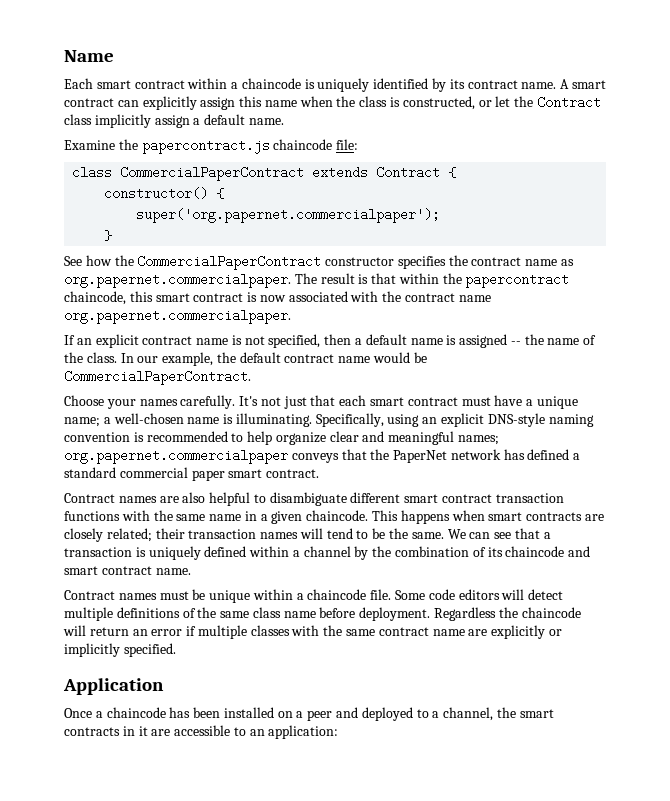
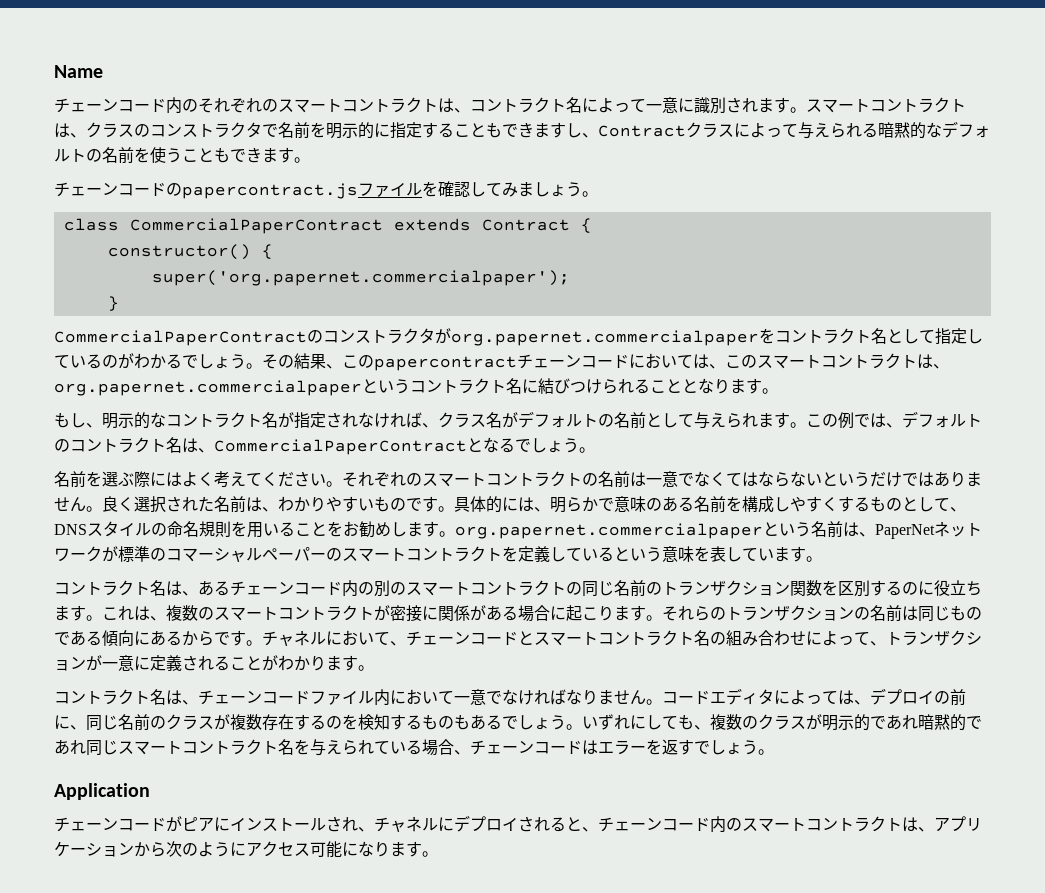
- Each smart contract within a chaincode is uniquely identified by its contract name. A smart contract can explicitly assign this name when the class is constructed, or let the Contract class implicitly assign a default name.
- Examine the papercontract.js chaincode file:
+ チェーンコード内のそれぞれのスマートコントラクトは、コントラクト名によって一意に識別されます。スマートコントラクトは、クラスのコンストラクタで名前を明示的に指定することもできますし、Contractクラスによって与えられる暗黙的なデフォルトの名前を使うこともできます。
+ チェーンコードのpapercontract.jsファイルを確認してみましょう。
- See how the CommercialPaperContract constructor specifies the contract name as org.papernet.commercialpaper. The result is that within the papercontract chaincode, this smart contract is now associated with the contract name org.papernet.commercialpaper.
- If an explicit contract name is not specified, then a default name is assigned -- the name of the class. In our example, the default contract name would be CommercialPaperContract.
- Choose your names carefully. It's not just that each smart contract must have a unique name; a well-chosen name is illuminating. Specifically, using an explicit DNS-style naming convention is recommended to help organize clear and meaningful names; org.papernet.commercialpaper conveys that the PaperNet network has defined a standard commercial paper smart contract.
- Contract names are also helpful to disambiguate different smart contract transaction functions with the same name in a given chaincode. This happens when smart contracts are closely related; their transaction names will tend to be the same. We can see that a transaction is uniquely defined within a channel by the combination of its chaincode and smart contract name.
- Contract names must be unique within a chaincode file. Some code editors will detect multiple definitions of the same class name before deployment. Regardless the chaincode will return an error if multiple classes with the same contract name are explicitly or implicitly specified.
+ CommercialPaperContractのコンストラクタがorg.papernet.commercialpaperをコントラクト名として指定しているのがわかるでしょう。その結果、このpapercontractチェーンコードにおいては、このスマートコントラクトは、org.papernet.commercialpaperというコントラクト名に結びつけられることとなります。
+ もし、明示的なコントラクト名が指定されなければ、クラス名がデフォルトの名前として与えられます。この例では、デフォルトのコントラクト名は、CommercialPaperContractとなるでしょう。
+ 名前を選ぶ際にはよく考えてください。それぞれのスマートコントラクトの名前は一意でなくてはならないというだけではありません。良く選択された名前は、わかりやすいものです。具体的には、明らかで意味のある名前を構成しやすくするものとして、DNSスタイルの命名規則を用いることをお勧めします。org.papernet.commercialpaperという名前は、PaperNetネットワークが標準のコマーシャルペーパーのスマートコントラクトを定義しているという意味を表しています。
+ コントラクト名は、あるチェーンコード内の別のスマートコントラクトの同じ名前のトランザクション関数を区別するのに役立ちます。これは、複数のスマートコントラクトが密接に関係がある場合に起こります。それらのトランザクションの名前は同じものである傾向にあるからです。チャネルにおいて、チェーンコードとスマートコントラクト名の組み合わせによって、トランザクションが一意に定義されることがわかります。
+ コントラクト名は、チェーンコードファイル内において一意でなければなりません。コードエディタによっては、デプロイの前に、同じ名前のクラスが複数存在するのを検知するものもあるでしょう。いずれにしても、複数のクラスが明示的であれ暗黙的であれ同じスマートコントラクト名を与えられている場合、チェーンコードはエラーを返すでしょう。
  Application
- Once a chaincode has been installed on a peer and deployed to a channel, the smart contracts in it are accessible to an application:
+ チェーンコードがピアにインストールされ、チャネルにデプロイされると、チェーンコード内のスマートコントラクトは、アプリケーションから次のようにアクセス可能になります。

